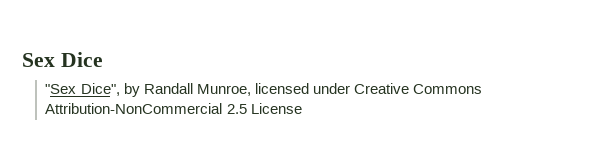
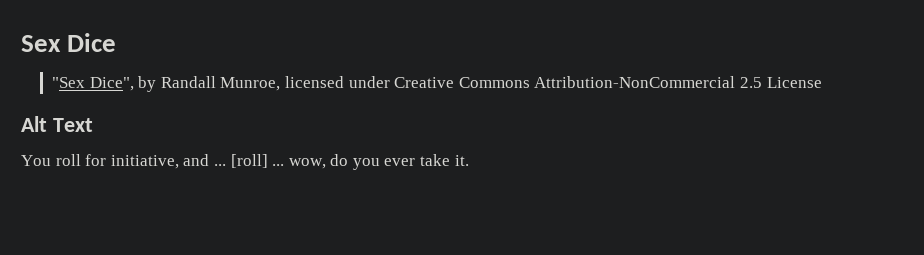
+ Alt Text
+ You roll for initiative, and ... [roll] ... wow, do you ever take it.

